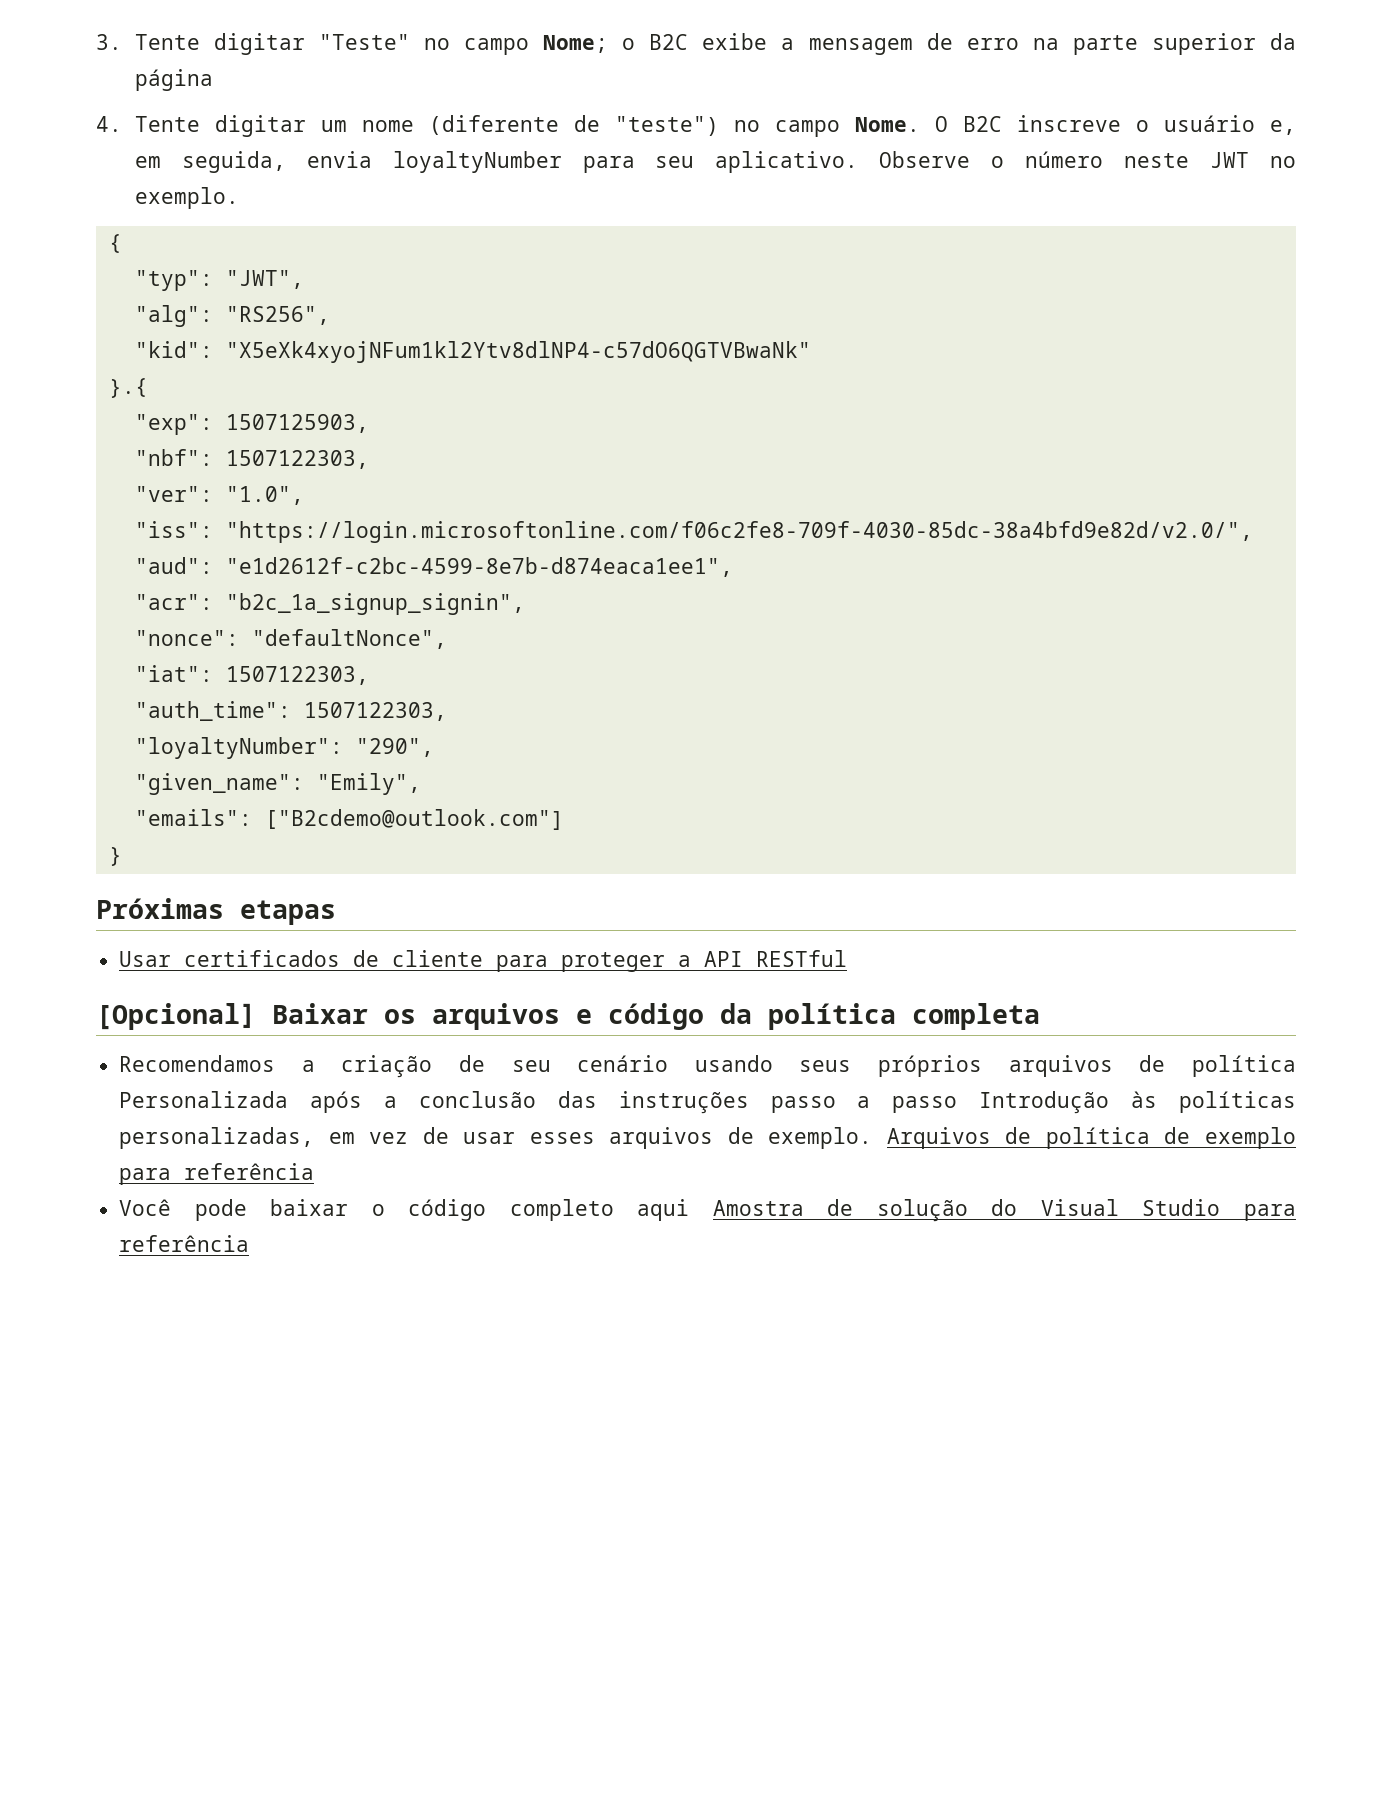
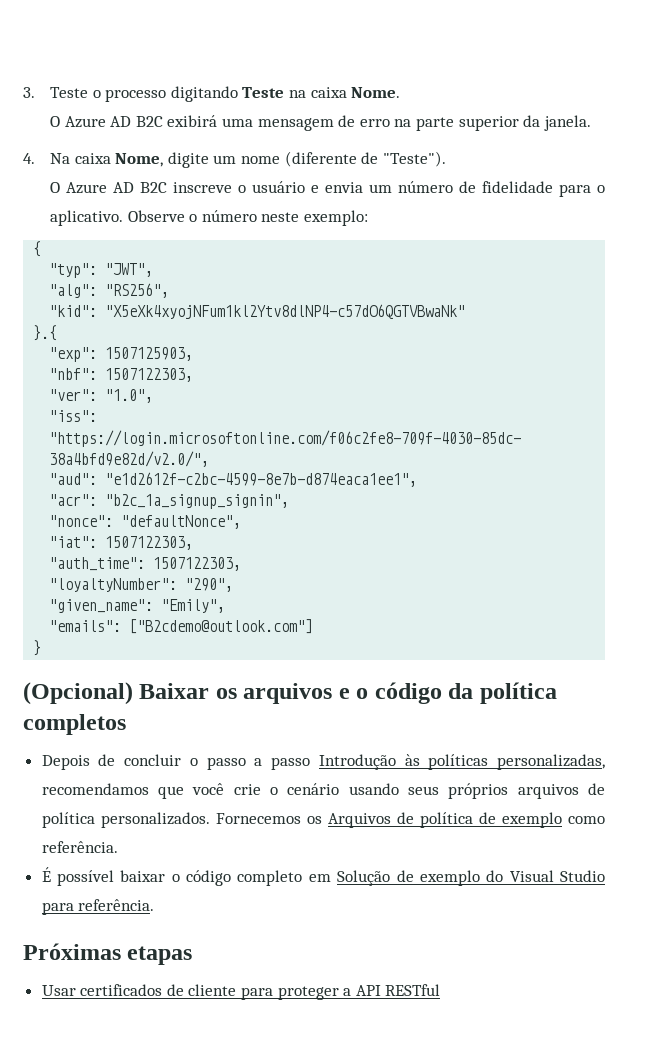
- 3. Tente digitar "Teste" no campo Nome; o B2C exibe a mensagem de erro na parte superior da página
+ 3. Teste o processo digitando Teste na caixa Nome.
+ O Azure AD B2C exibirá uma mensagem de erro na parte superior da janela.
- 4. Tente digitar um nome (diferente de "teste") no campo Nome. O B2C inscreve o usuário e, em seguida, envia loyaltyNumber para seu aplicativo.
+ 4. Na caixa Nome, digite um nome (diferente de "Teste").
+ O Azure AD B2C inscreve o usuário e envia um número de fidelidade para o aplicativo.
- Observe o número neste JWT no exemplo.
+ Observe o número neste exemplo:
+ (Opcional) Baixar os arquivos e o código da política completos
+ Depois de concluir o passo a passo Introdução às políticas personalizadas, recomendamos que você crie o cenário usando seus próprios arquivos de política personalizados. Fornecemos os Arquivos de política de exemplo como referência.
+ É possível baixar o código completo em Solução de exemplo do Visual Studio para referência.
- [Opcional] Baixar os arquivos e código da política completa
- Recomendamos a criação de seu cenário usando seus próprios arquivos de política Personalizada após a conclusão das instruções passo a passo Introdução às políticas personalizadas, em vez de usar esses arquivos de exemplo. Arquivos de política de exemplo para referência
- Você pode baixar o código completo aqui Amostra de solução do Visual Studio para referência

